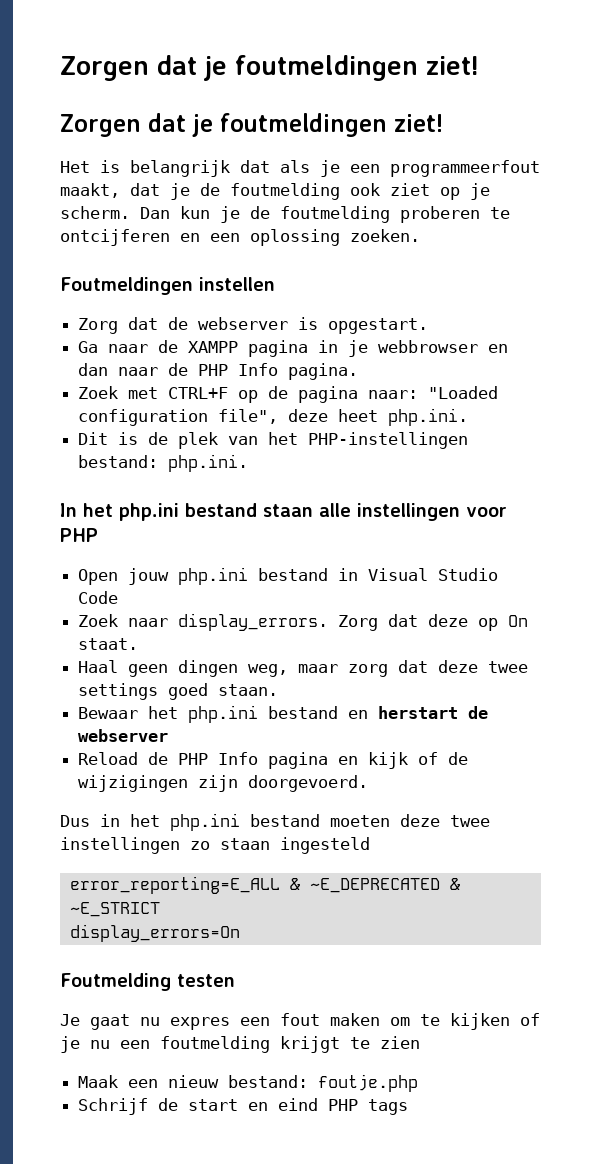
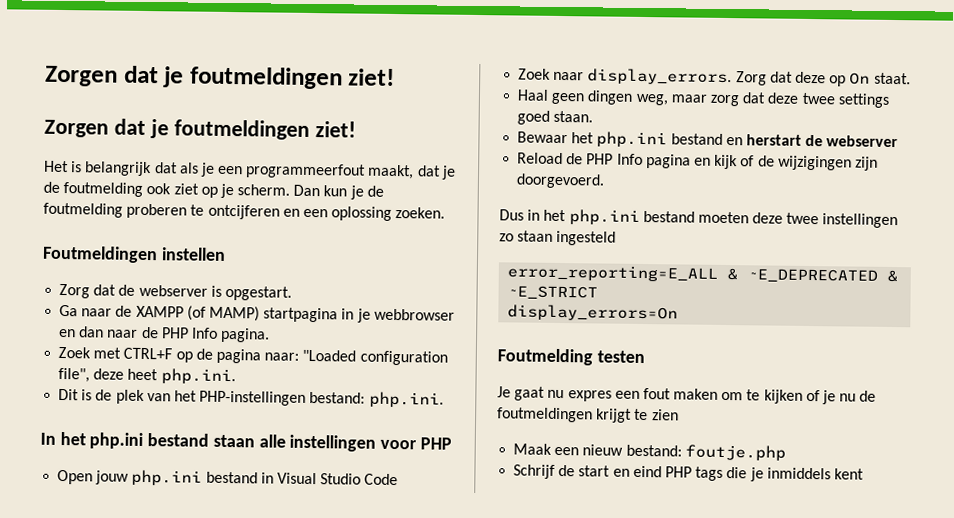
- Ga naar de XAMPP pagina in je webbrowser en dan naar de PHP Info pagina.
+ Ga naar de XAMPP (of MAMP) startpagina in je webbrowser en dan naar de PHP Info pagina.
- Je gaat nu expres een fout maken om te kijken of je nu een foutmelding krijgt te zien
+ Je gaat nu expres een fout maken om te kijken of je nu de foutmeldingen krijgt te zien
- Schrijf de start en eind PHP tags
+ Schrijf de start en eind PHP tags die je inmiddels kent

